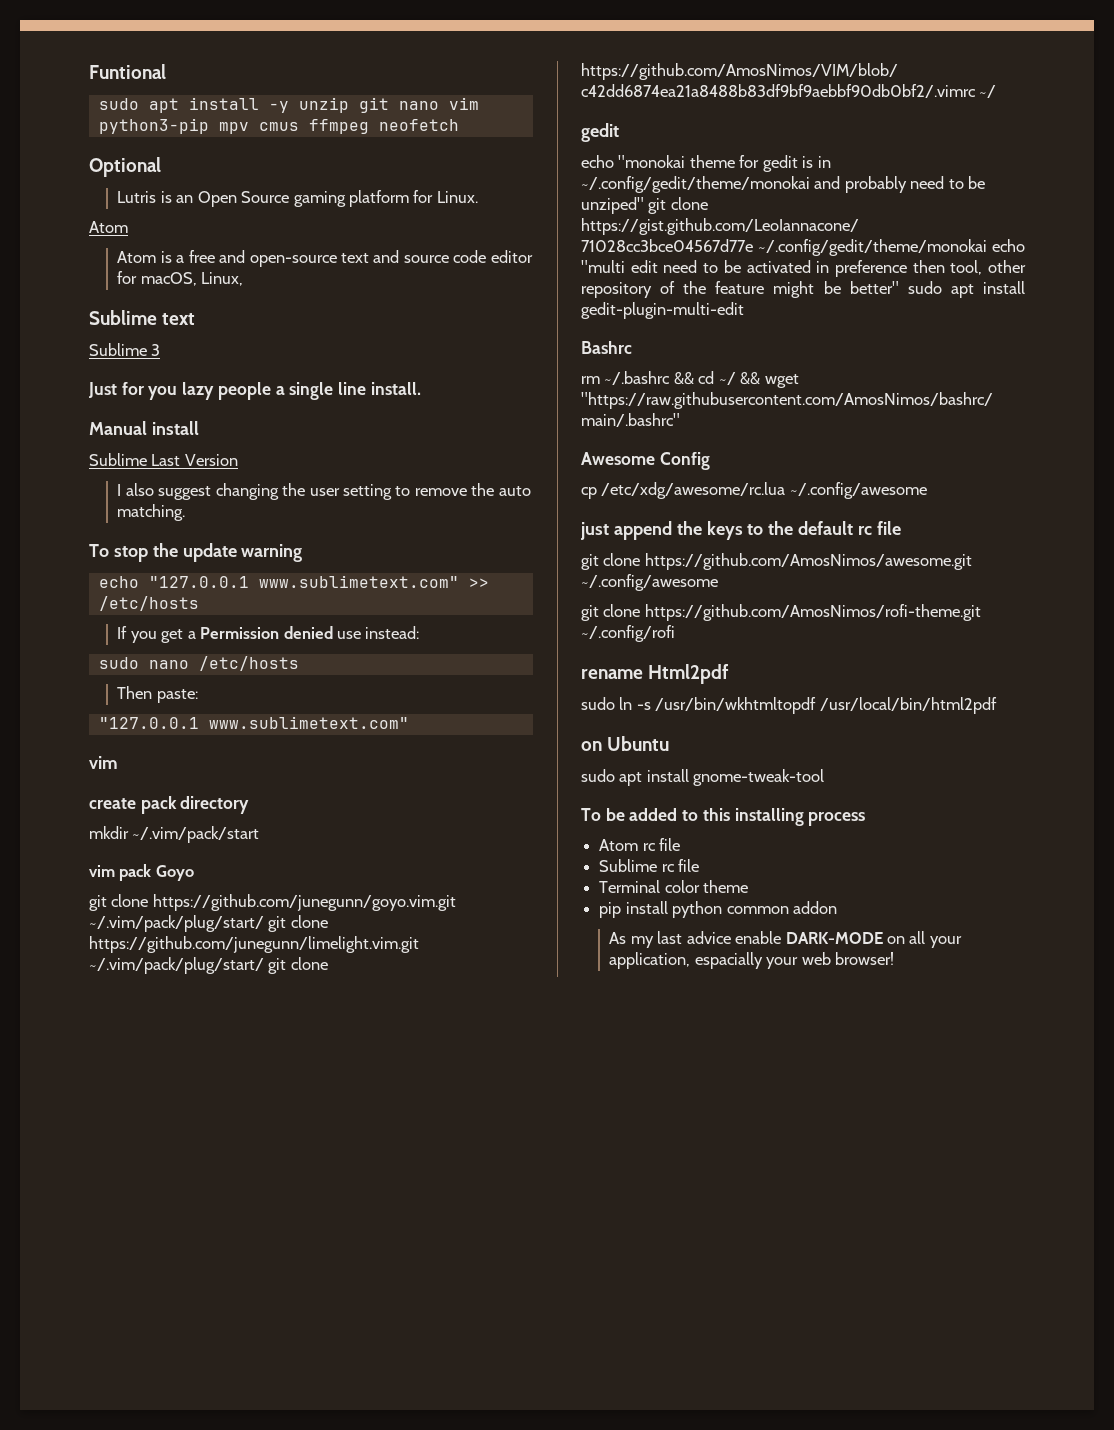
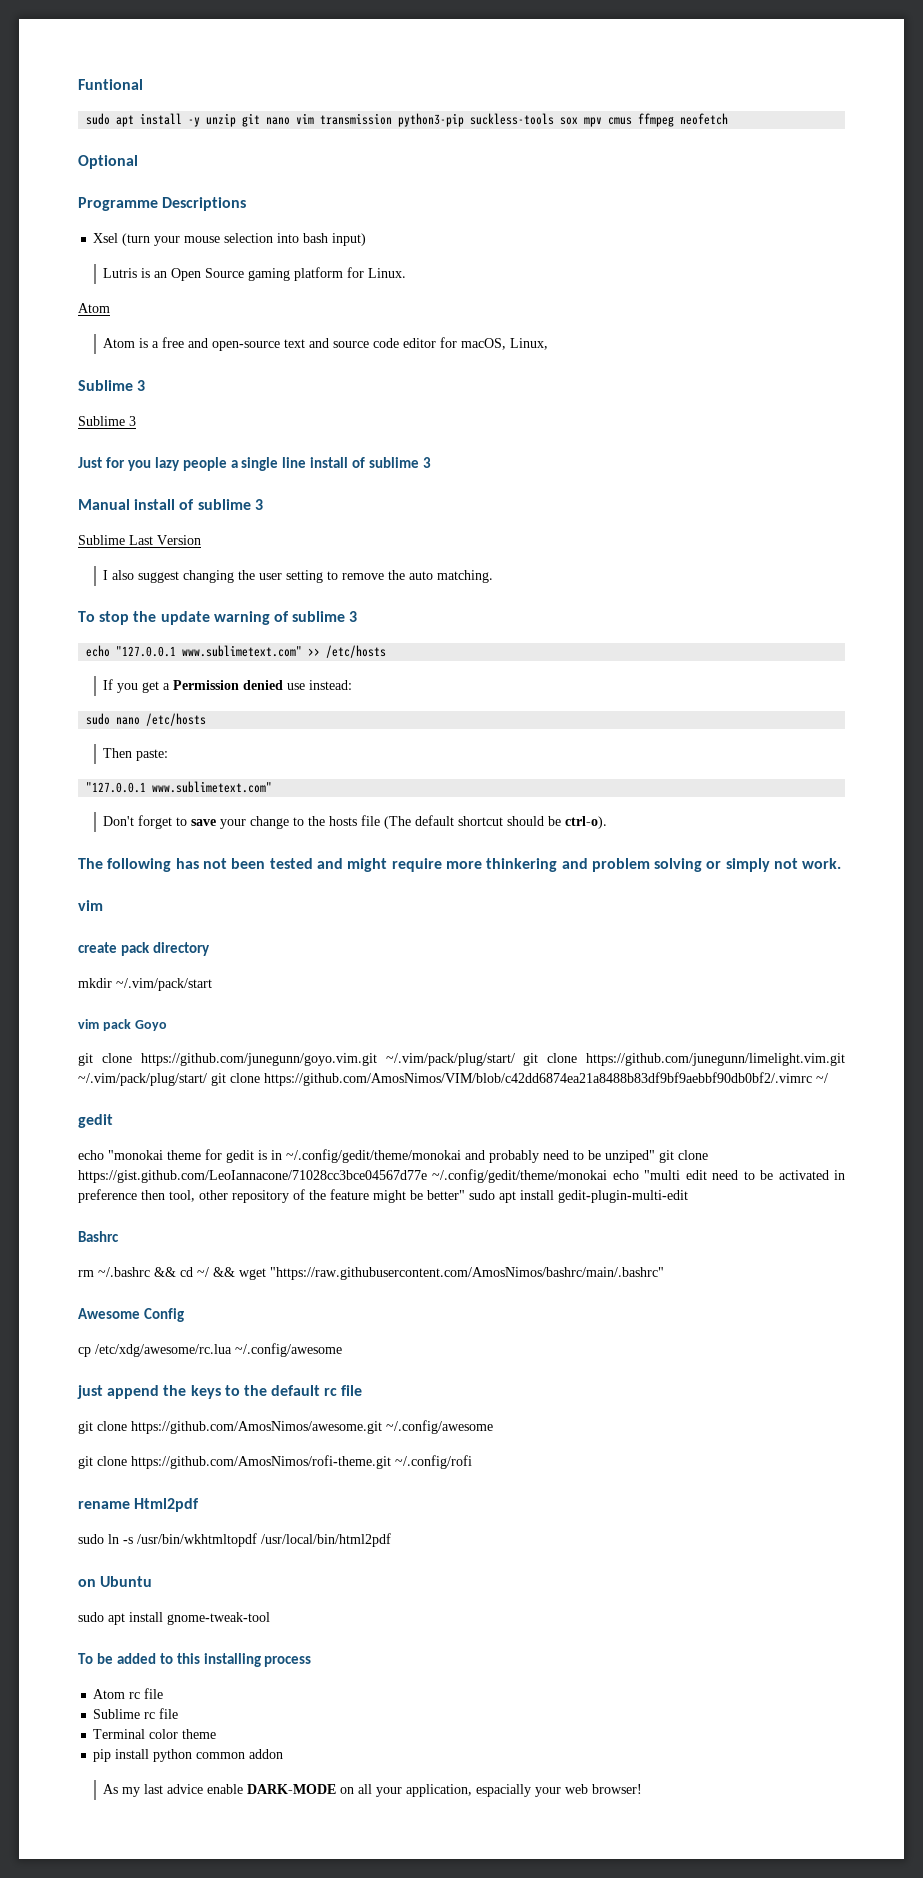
- sudo apt install -y unzip git nano vim python3-pip mpv cmus ffmpeg neofetch
+ sudo apt install -y unzip git nano vim transmission python3-pip suckless-tools sox mpv cmus ffmpeg neofetch
+ Programme Descriptions
+ Xsel (turn your mouse selection into bash input)
  Atom is a free and open-source text and source code editor for macOS, Linux,
- Sublime text
+ Sublime 3
- Just for you lazy people a single line install.
+ Just for you lazy people a single line install of sublime 3
- Manual install
+ Manual install of sublime 3
- To stop the update warning
+ To stop the update warning of sublime 3
+ Don't forget to save your change to the hosts file (The default shortcut should be ctrl-o).
+ The following has not been tested and might require more thinkering and problem solving or simply not work.

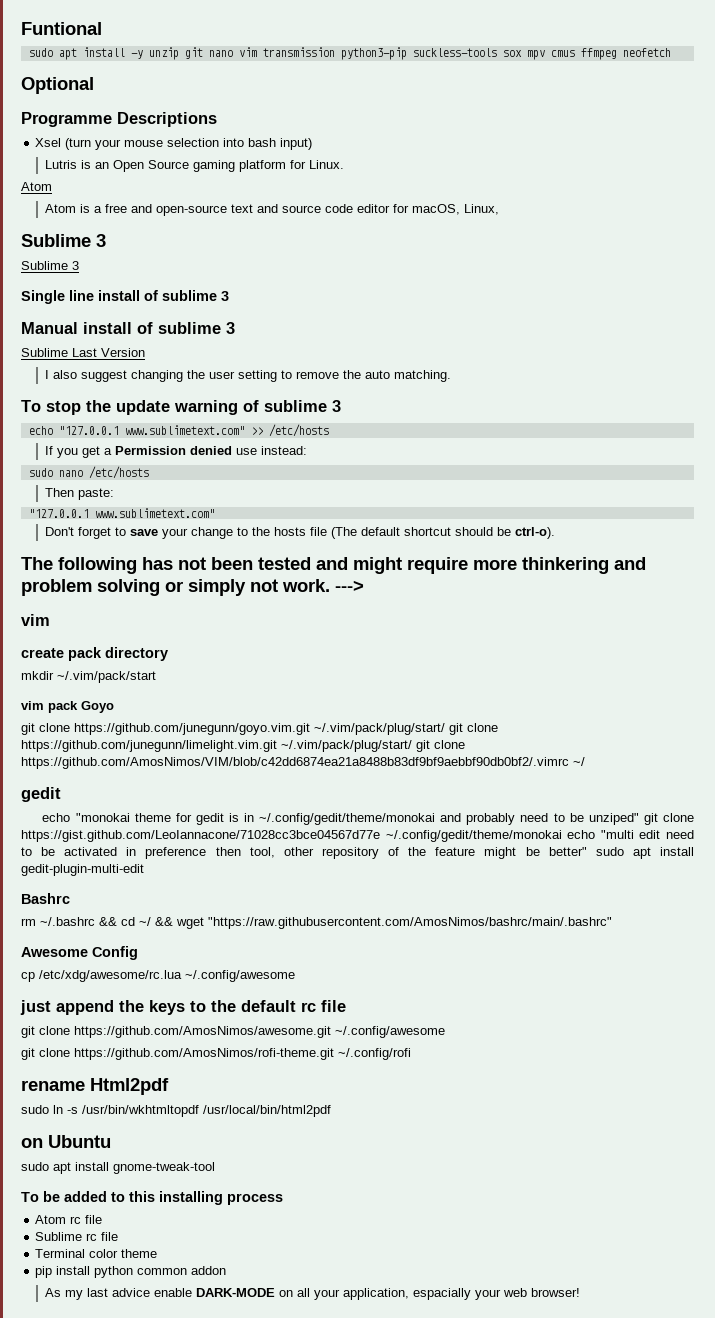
- Just for you lazy people a single line install of sublime 3
+ Single line install of sublime 3
+ --->

